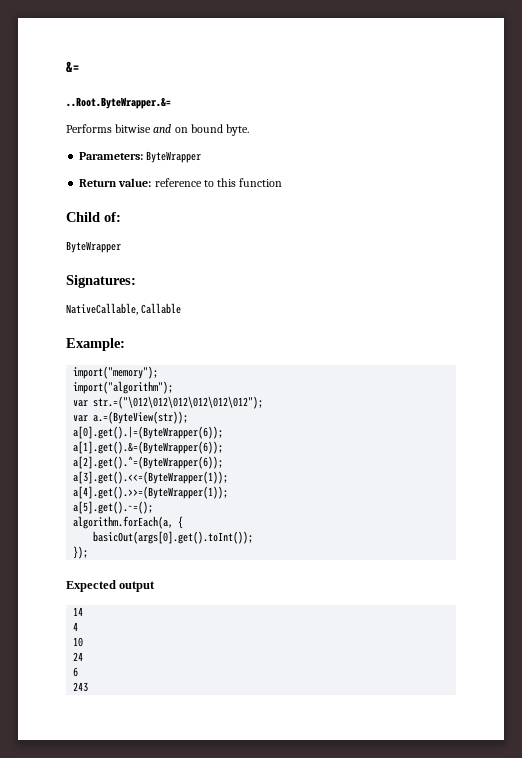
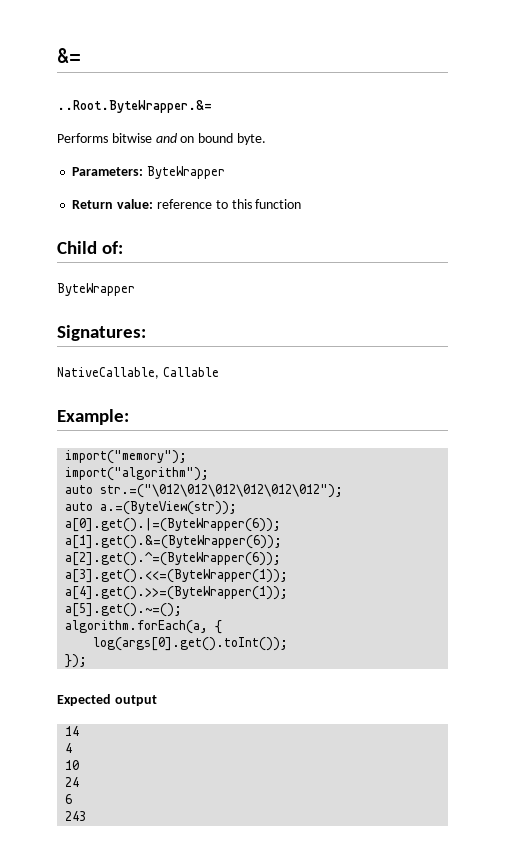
- var str.=("\012\012\012\012\012\012");
+ auto str.=("\012\012\012\012\012\012");
- var a.=(ByteView(str));
+ auto a.=(ByteView(str));
- basicOut(args[0].get().toInt());
+ log(args[0].get().toInt());

